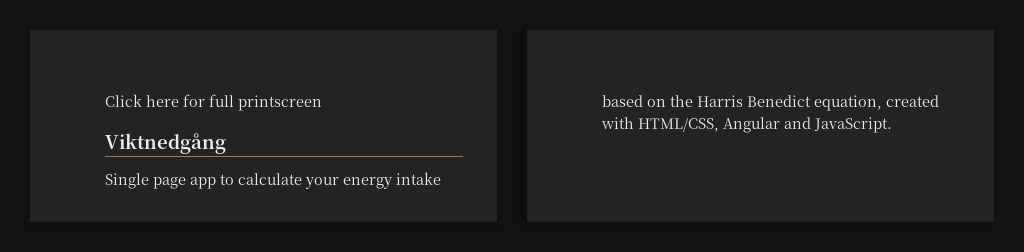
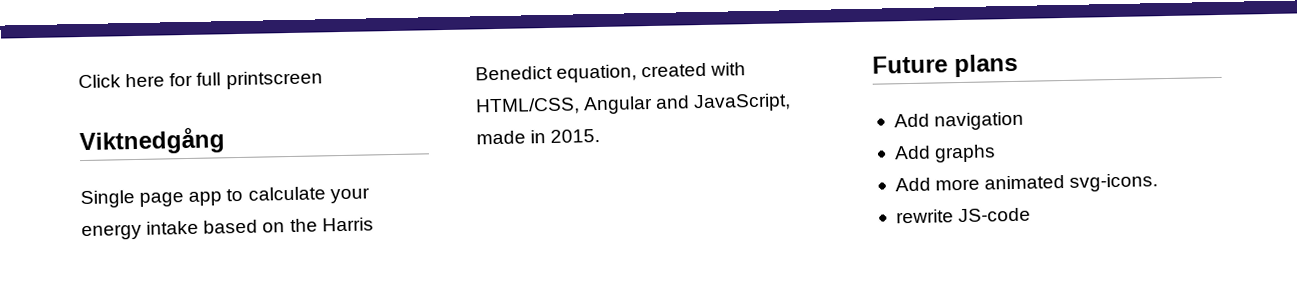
- Single page app to calculate your energy intake based on the Harris Benedict equation, created with HTML/CSS, Angular and JavaScript.
+ Single page app to calculate your energy intake based on the Harris Benedict equation, created with HTML/CSS, Angular and JavaScript, made in 2015.
+ Future plans
+ Add navigation
+ Add graphs
+ Add more animated svg-icons.
+ rewrite JS-code

